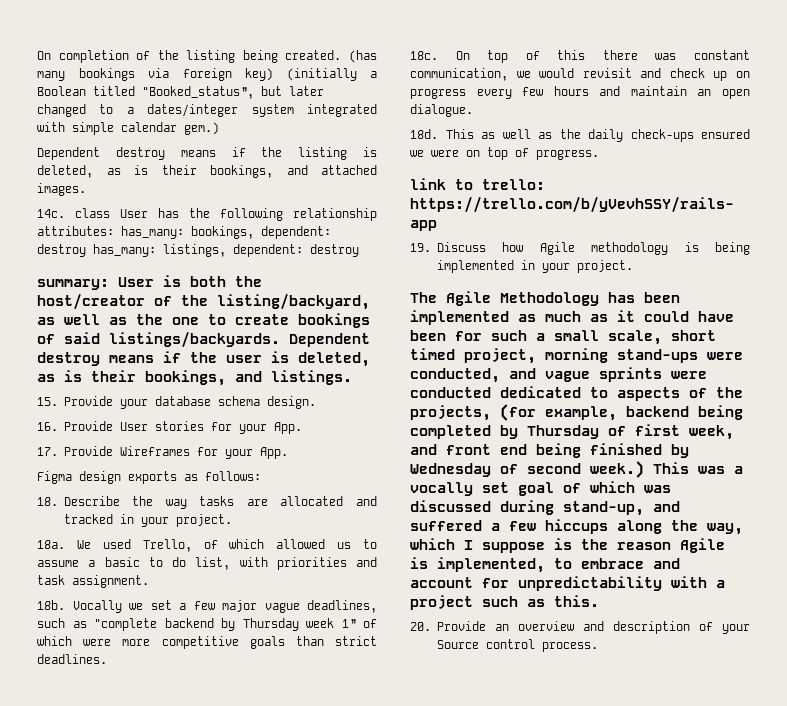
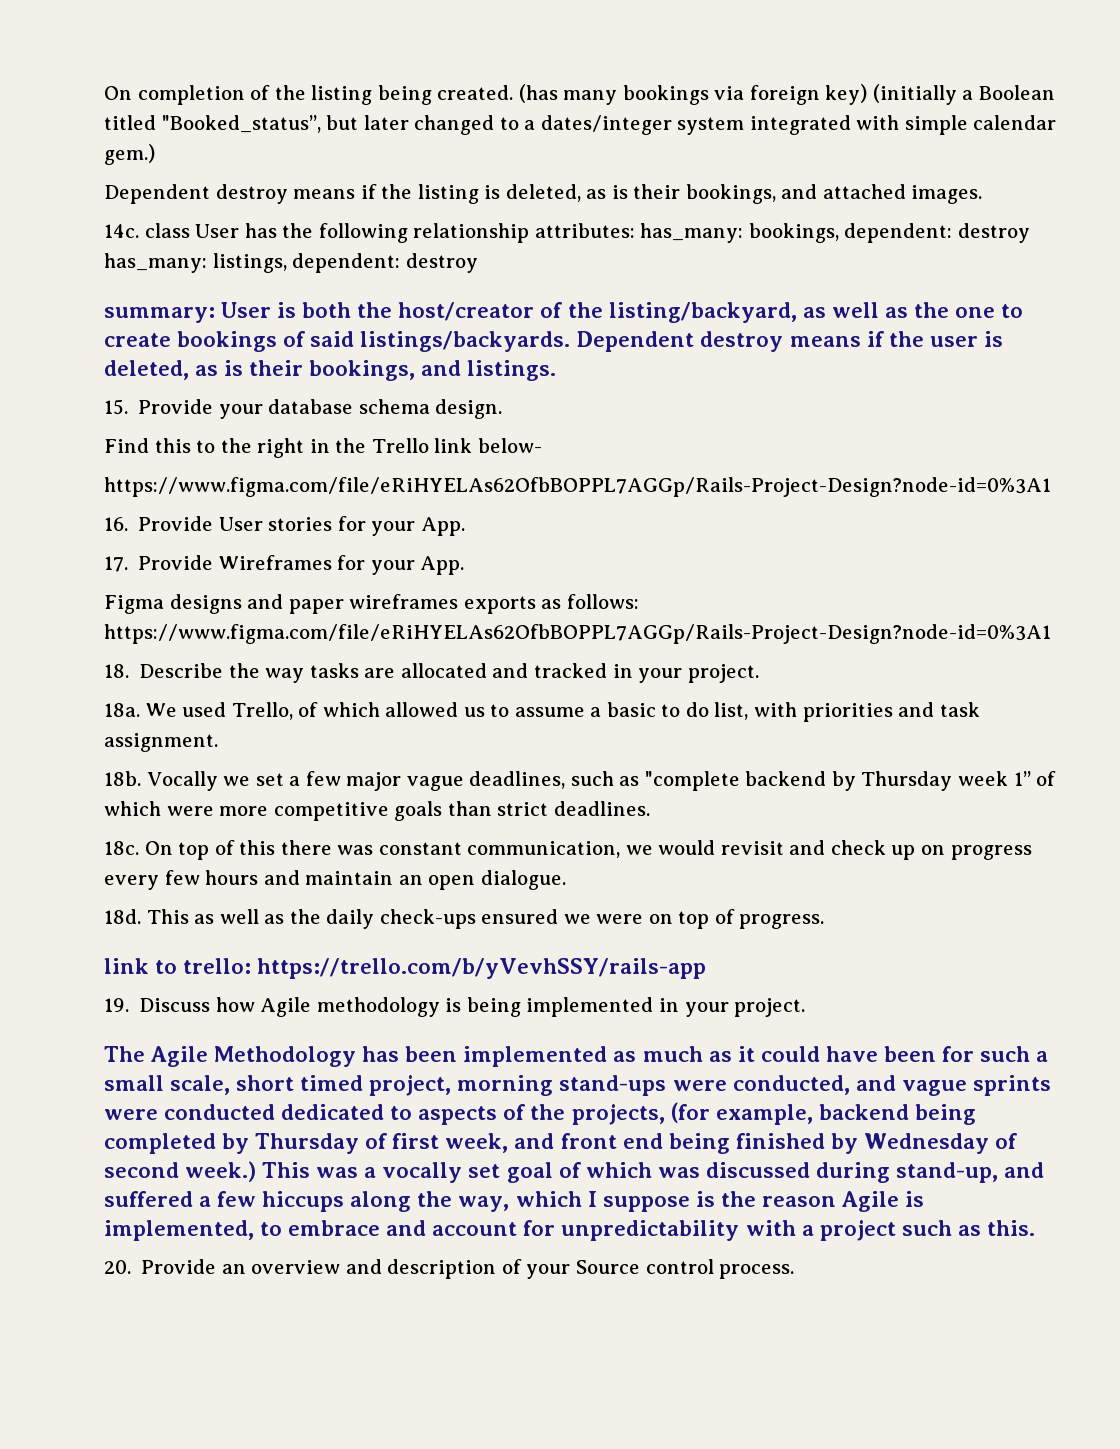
+ Find this to the right in the Trello link below-
+ https://www.figma.com/file/eRiHYELAs62OfbBOPPL7AGGp/Rails-Project-Design?node-id=0%3A1
- Figma design exports as follows:
+ Figma designs and paper wireframes exports as follows: https://www.figma.com/file/eRiHYELAs62OfbBOPPL7AGGp/Rails-Project-Design?node-id=0%3A1

